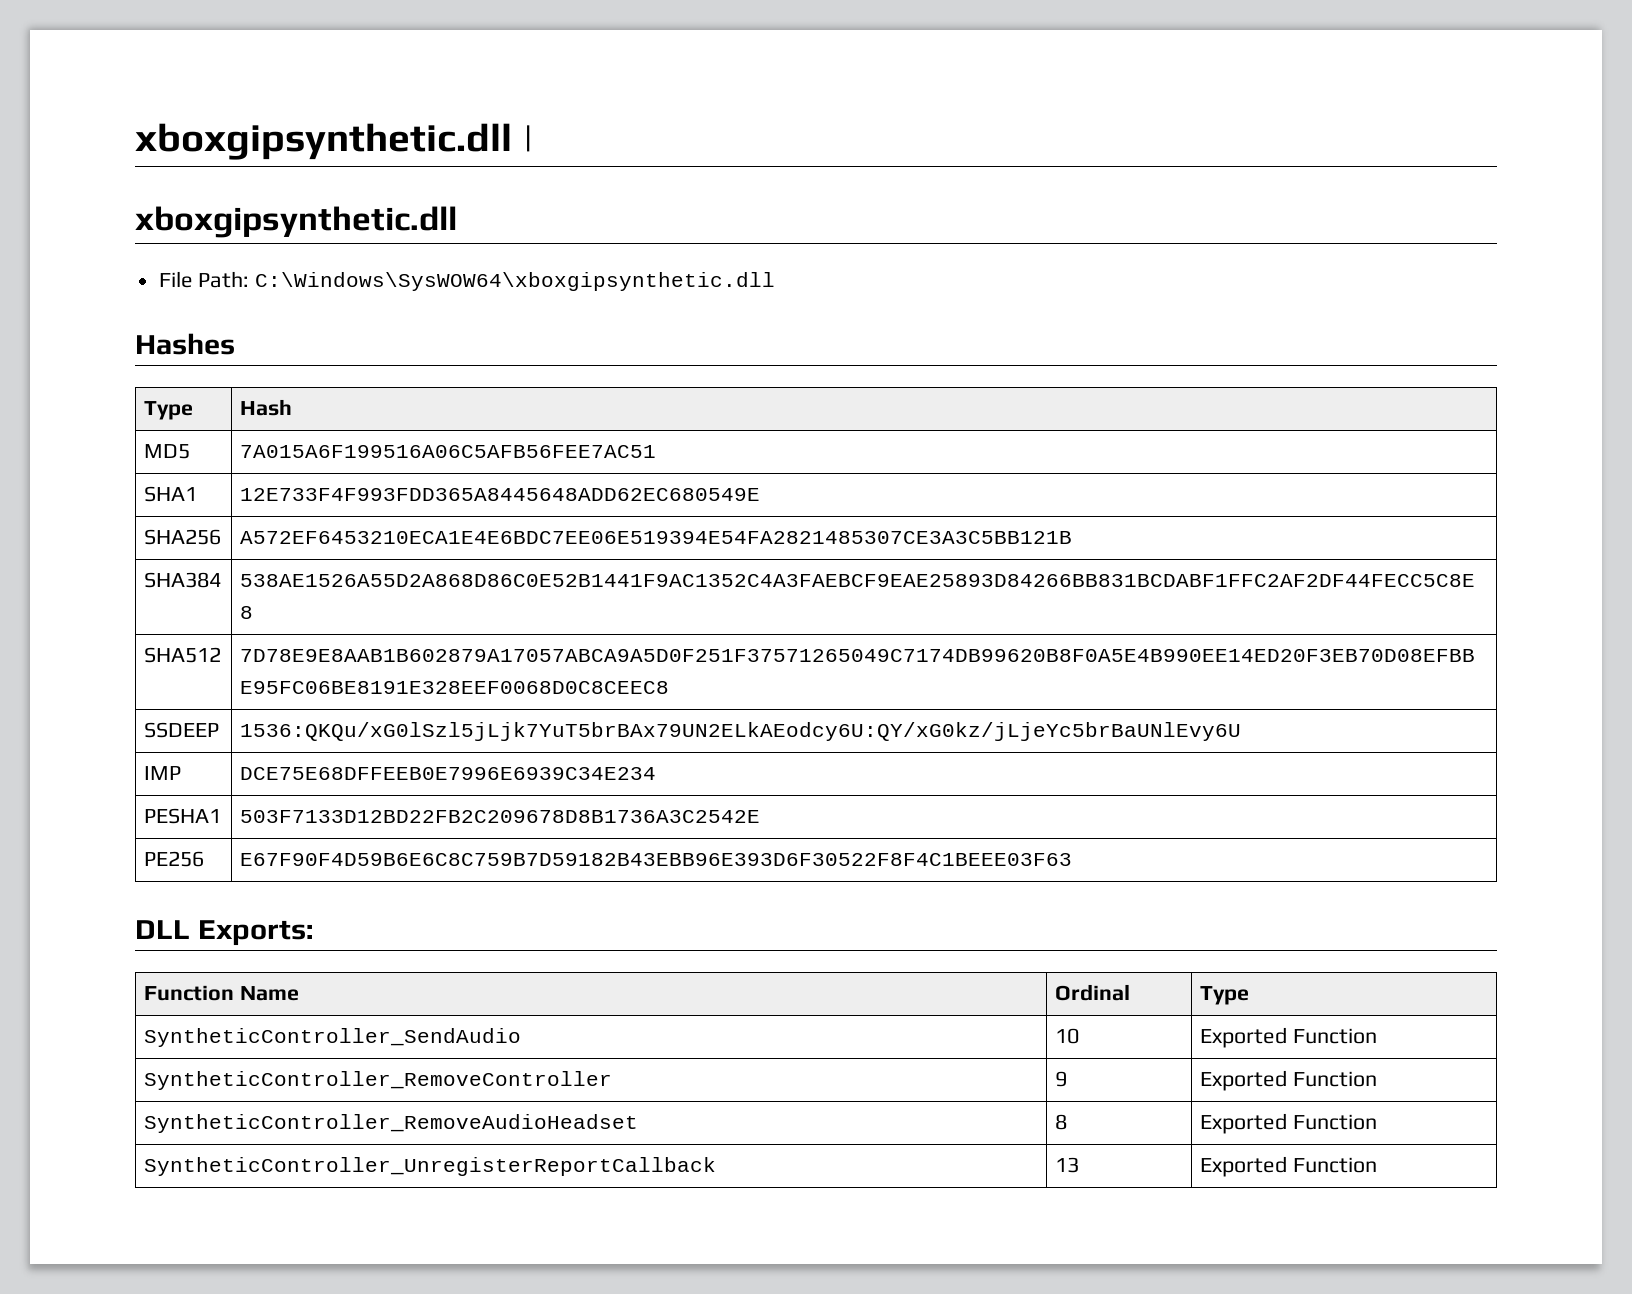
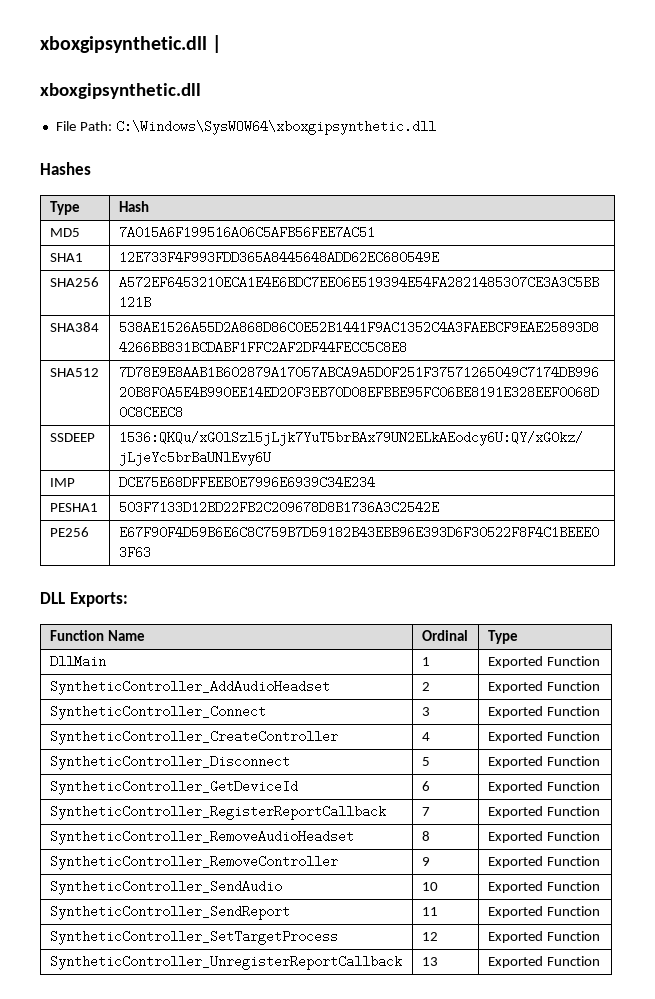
- SyntheticController_SendAudio | 10 | Exported Function
+ DllMain | 1 | Exported Function
+ SyntheticController_AddAudioHeadset | 2 | Exported Function
+ SyntheticController_Connect | 3 | Exported Function
+ SyntheticController_CreateController | 4 | Exported Function
+ SyntheticController_Disconnect | 5 | Exported Function
+ SyntheticController_GetDeviceId | 6 | Exported Function
+ SyntheticController_RegisterReportCallback | 7 | Exported Function
+ SyntheticController_RemoveAudioHeadset | 8 | Exported Function
- SyntheticController_RemoveAudioHeadset | 8 | Exported Function
+ SyntheticController_SendAudio | 10 | Exported Function
+ SyntheticController_SendReport | 11 | Exported Function
+ SyntheticController_SetTargetProcess | 12 | Exported Function

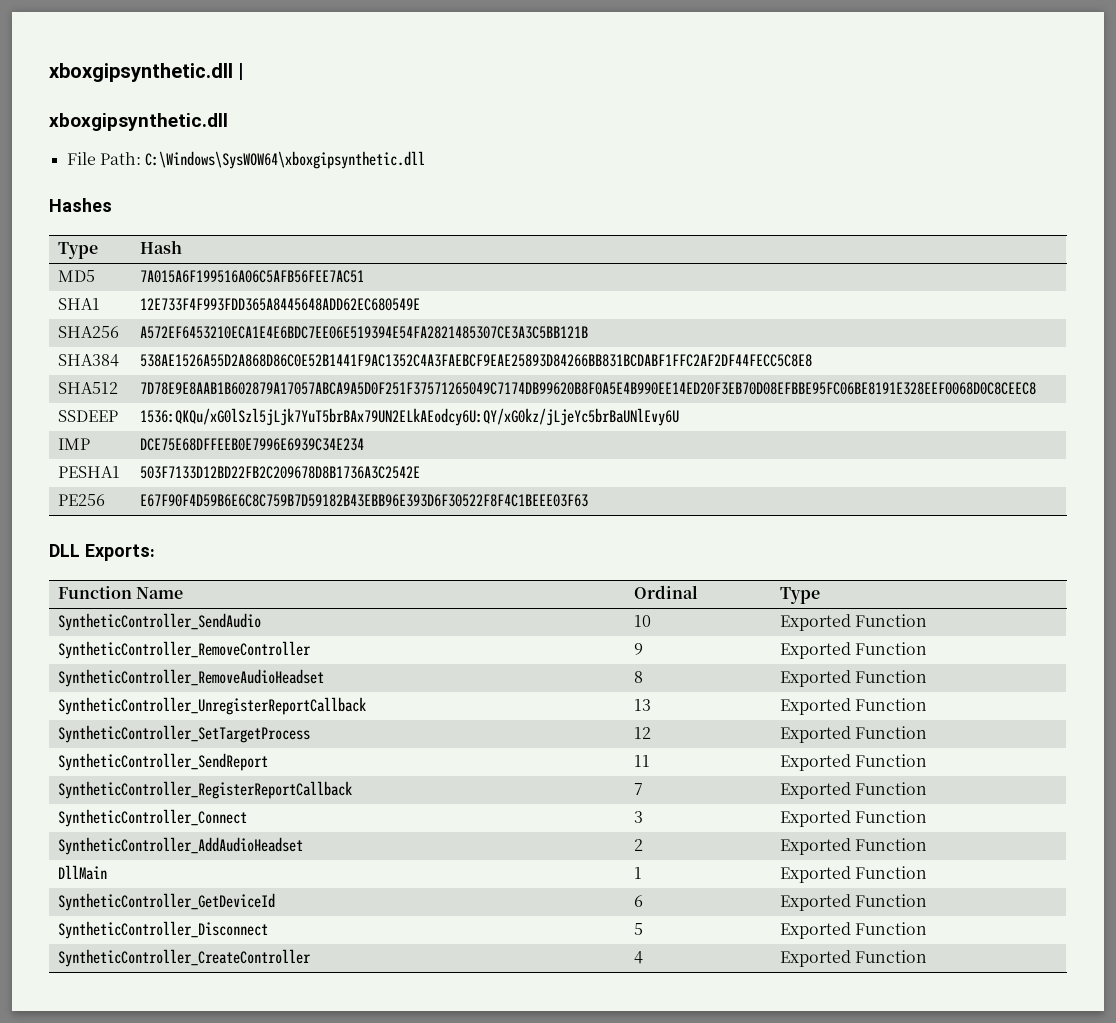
- DllMain | 1 | Exported Function
+ SyntheticController_SendAudio | 10 | Exported Function
+ SyntheticController_RemoveController | 9 | Exported Function
+ SyntheticController_RemoveAudioHeadset | 8 | Exported Function
+ SyntheticController_UnregisterReportCallback | 13 | Exported Function
+ SyntheticController_SetTargetProcess | 12 | Exported Function
+ SyntheticController_SendReport | 11 | Exported Function
+ SyntheticController_RegisterReportCallback | 7 | Exported Function
+ SyntheticController_Connect | 3 | Exported Function
- SyntheticController_Connect | 3 | Exported Function
- SyntheticController_CreateController | 4 | Exported Function
+ DllMain | 1 | Exported Function
+ SyntheticController_GetDeviceId | 6 | Exported Function
- SyntheticController_GetDeviceId | 6 | Exported Function
- SyntheticController_RegisterReportCallback | 7 | Exported Function
- SyntheticController_RemoveAudioHeadset | 8 | Exported Function
- SyntheticController_RemoveController | 9 | Exported Function
- SyntheticController_SendAudio | 10 | Exported Function
- SyntheticController_SendReport | 11 | Exported Function
- SyntheticController_SetTargetProcess | 12 | Exported Function
- SyntheticController_UnregisterReportCallback | 13 | Exported Function
+ SyntheticController_CreateController | 4 | Exported Function

